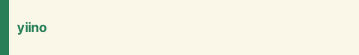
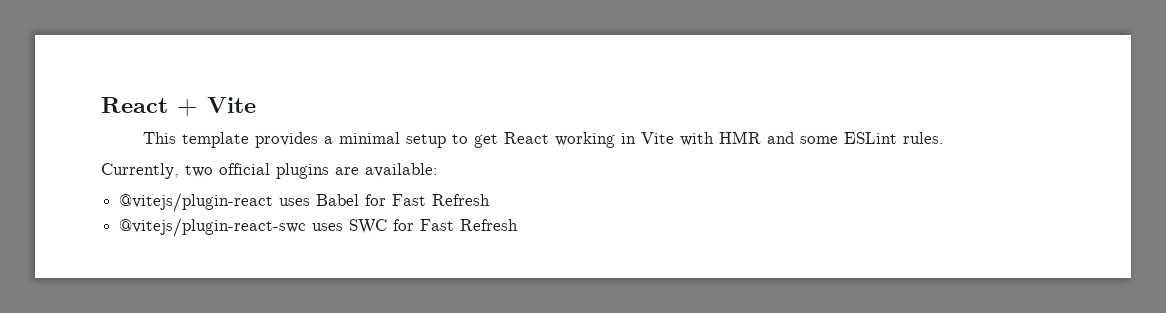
- yiino
+ React + Vite
+ This template provides a minimal setup to get React working in Vite with HMR and some ESLint rules.
+ Currently, two official plugins are available:
+ @vitejs/plugin-react uses Babel for Fast Refresh
+ @vitejs/plugin-react-swc uses SWC for Fast Refresh

